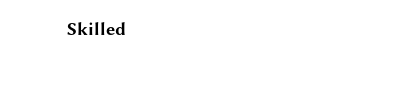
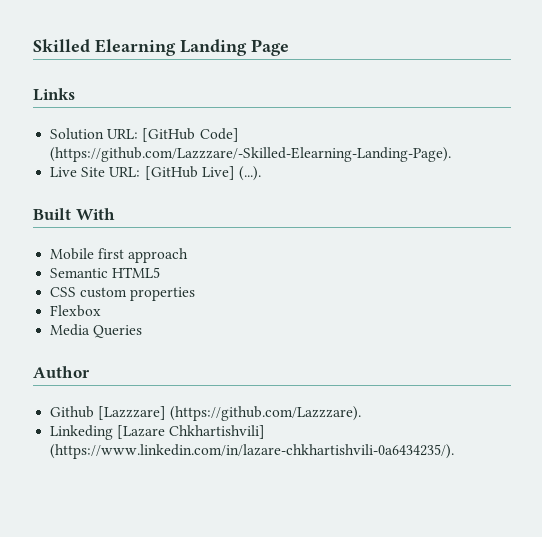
- Skilled
+ Skilled Elearning Landing Page
+ Links
+ Solution URL: [GitHub Code] (https://github.com/Lazzzare/-Skilled-Elearning-Landing-Page).
+ Live Site URL: [GitHub Live] (...).
+ Built With
+ Mobile first approach
+ Semantic HTML5
+ CSS custom properties
+ Flexbox
+ Media Queries
+ Author
+ Github [Lazzzare] (https://github.com/Lazzzare).
+ Linkeding [Lazare Chkhartishvili] (https://www.linkedin.com/in/lazare-chkhartishvili-0a6434235/).

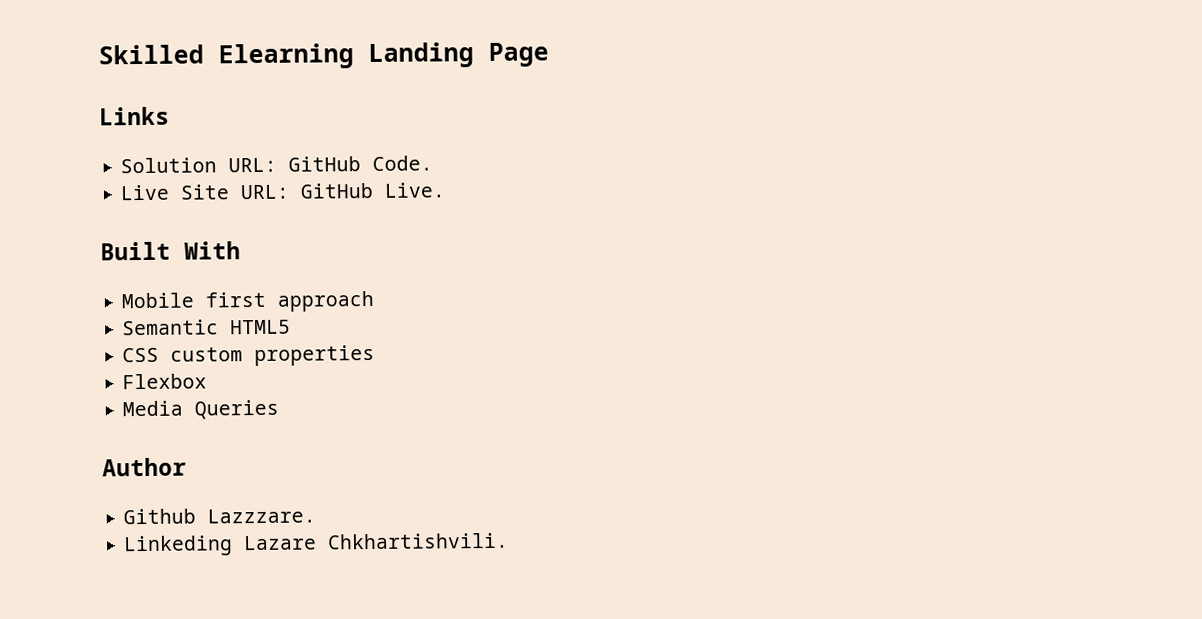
- Solution URL: [GitHub Code] (https://github.com/Lazzzare/-Skilled-Elearning-Landing-Page).
+ Solution URL: GitHub Code.
- Live Site URL: [GitHub Live] (...).
+ Live Site URL: GitHub Live.
- Github [Lazzzare] (https://github.com/Lazzzare).
+ Github Lazzzare.
- Linkeding [Lazare Chkhartishvili] (https://www.linkedin.com/in/lazare-chkhartishvili-0a6434235/).
+ Linkeding Lazare Chkhartishvili.

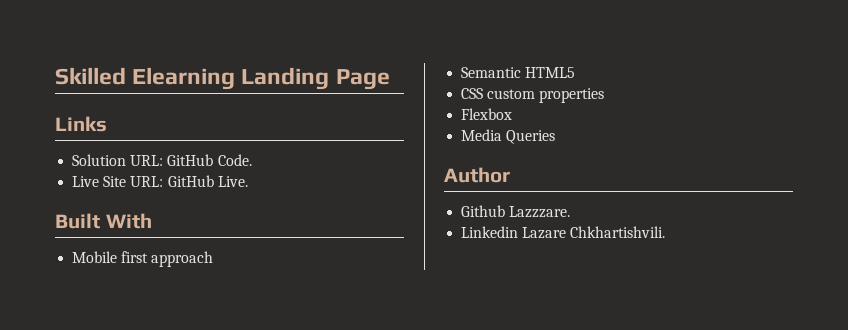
- Linkeding Lazare Chkhartishvili.
+ Linkedin Lazare Chkhartishvili.

